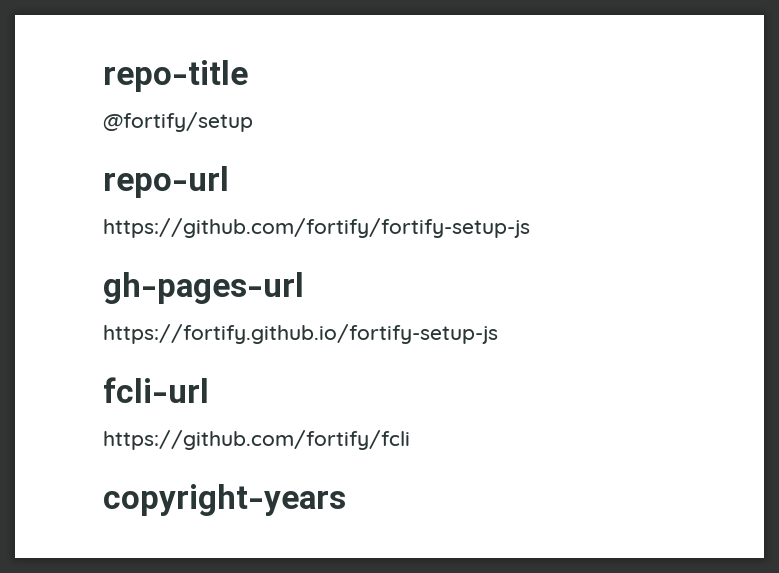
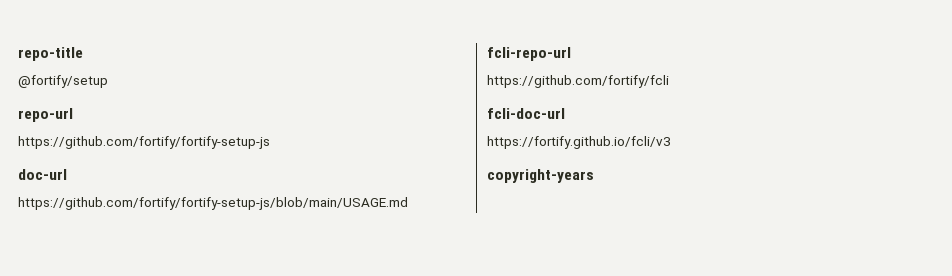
- gh-pages-url
- https://fortify.github.io/fortify-setup-js
- fcli-url
+ doc-url
+ https://github.com/fortify/fortify-setup-js/blob/main/USAGE.md
+ fcli-repo-url
+ fcli-doc-url
+ https://fortify.github.io/fcli/v3

